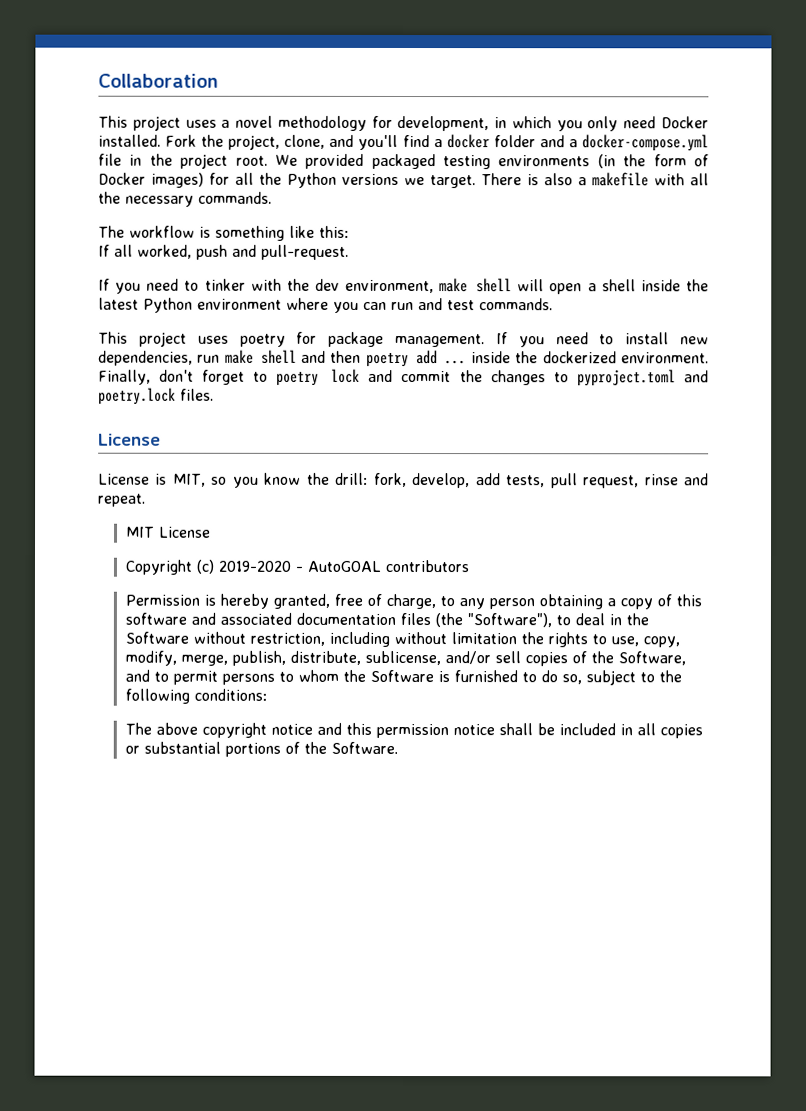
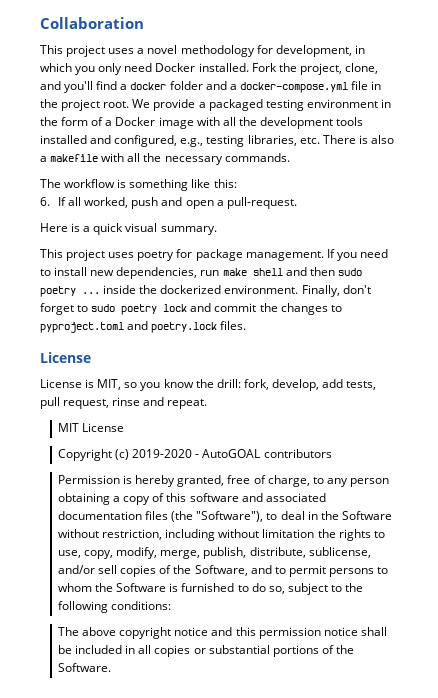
- We provided packaged testing environments (in the form of Docker images) for all the Python versions we target. There is also a makefile with all the necessary commands.
+ We provide a packaged testing environment in the form of a Docker image with all the development tools installed and configured, e.g., testing libraries, etc. There is also a makefile with all the necessary commands.
- If all worked, push and pull-request.
+ 6. If all worked, push and open a pull-request.
- If you need to tinker with the dev environment, make shell will open a shell inside the latest Python environment where you can run and test commands.
+ Here is a quick visual summary.
- If you need to install new dependencies, run make shell and then poetry add ... inside the dockerized environment.
+ If you need to install new dependencies, run make shell and then sudo poetry ... inside the dockerized environment.
- Finally, don't forget to poetry lock and commit the changes to pyproject.toml and poetry.lock files.
+ Finally, don't forget to sudo poetry lock and commit the changes to pyproject.toml and poetry.lock files.

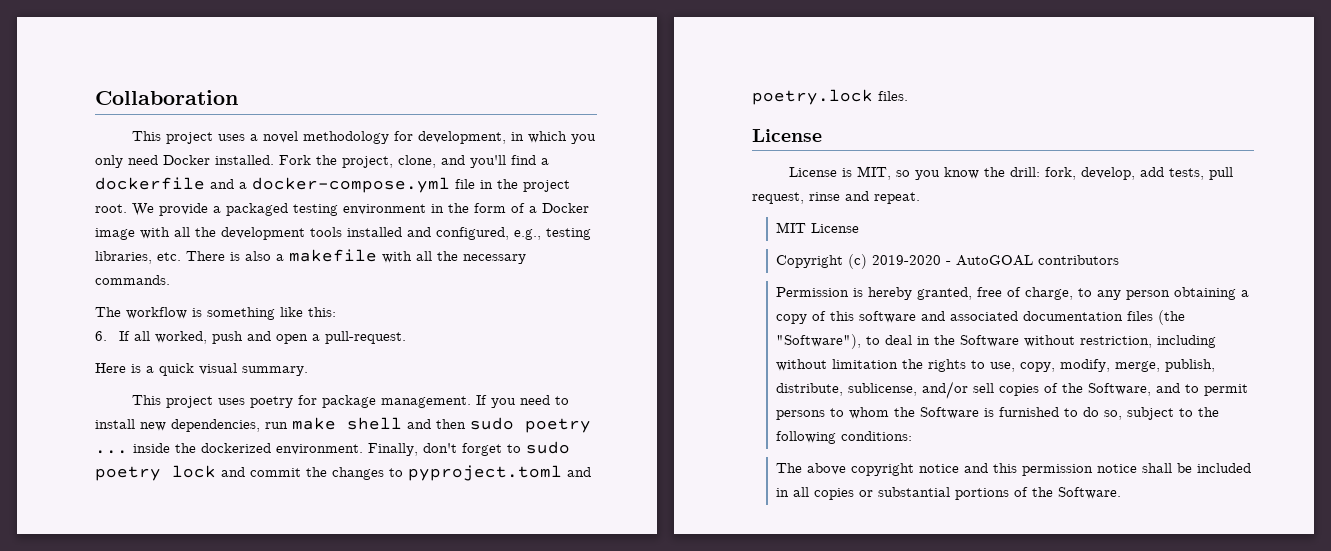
- Fork the project, clone, and you'll find a docker folder and a docker-compose.yml file in the project root.
+ Fork the project, clone, and you'll find a dockerfile and a docker-compose.yml file in the project root.

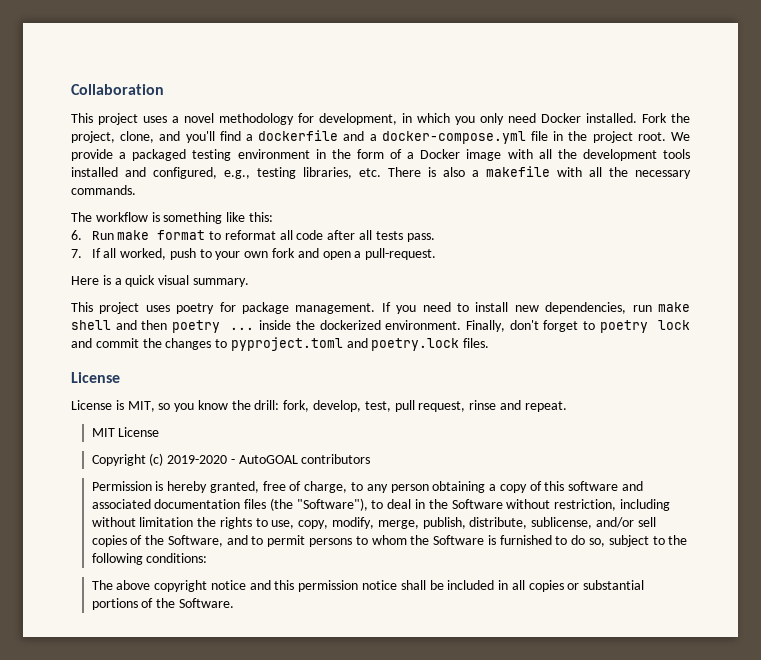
- 6. If all worked, push and open a pull-request.
+ 6. Run make format to reformat all code after all tests pass.
+ 7. If all worked, push to your own fork and open a pull-request.
- If you need to install new dependencies, run make shell and then sudo poetry ... inside the dockerized environment.
+ If you need to install new dependencies, run make shell and then poetry ... inside the dockerized environment.
- Finally, don't forget to sudo poetry lock and commit the changes to pyproject.toml and poetry.lock files.
+ Finally, don't forget to poetry lock and commit the changes to pyproject.toml and poetry.lock files.
- License is MIT, so you know the drill: fork, develop, add tests, pull request, rinse and repeat.
+ License is MIT, so you know the drill: fork, develop, test, pull request, rinse and repeat.

